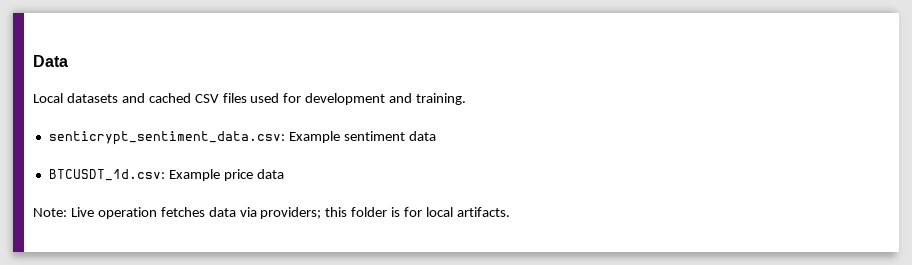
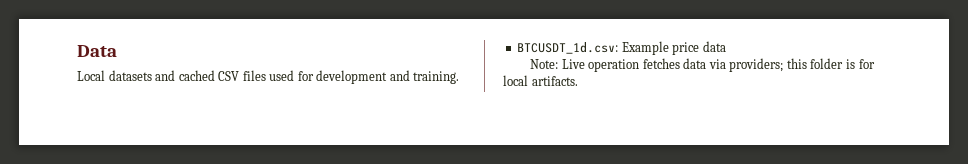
- senticrypt_sentiment_data.csv: Example sentiment data

